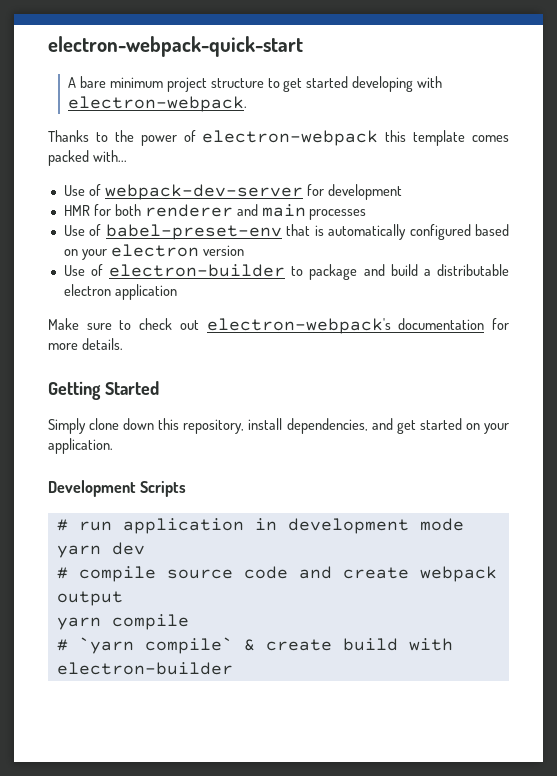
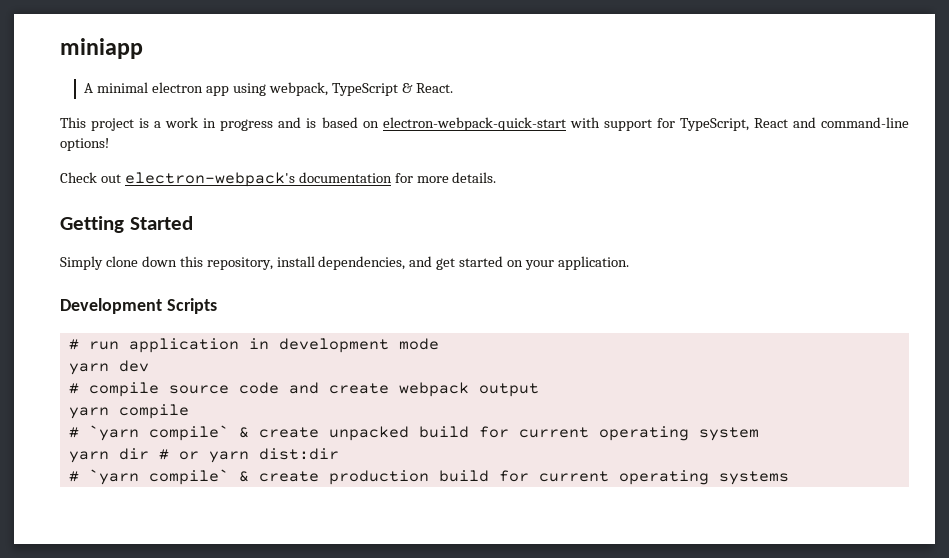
- electron-webpack-quick-start
+ miniapp
- A bare minimum project structure to get started developing with electron-webpack.
- Thanks to the power of electron-webpack this template comes packed with...
- Use of webpack-dev-server for development
- HMR for both renderer and main processes
- Use of babel-preset-env that is automatically configured based on your electron version
- Use of electron-builder to package and build a distributable electron application
- Make sure to check out electron-webpack's documentation for more details.
+ A minimal electron app using webpack, TypeScript & React.
+ This project is a work in progress and is based on electron-webpack-quick-start with support for TypeScript, React and command-line options!
+ Check out electron-webpack's documentation for more details.
- # `yarn compile` & create build with electron-builder
+ # `yarn compile` & create unpacked build for current operating system
+ yarn dir # or yarn dist:dir
+ # `yarn compile` & create production build for current operating systems

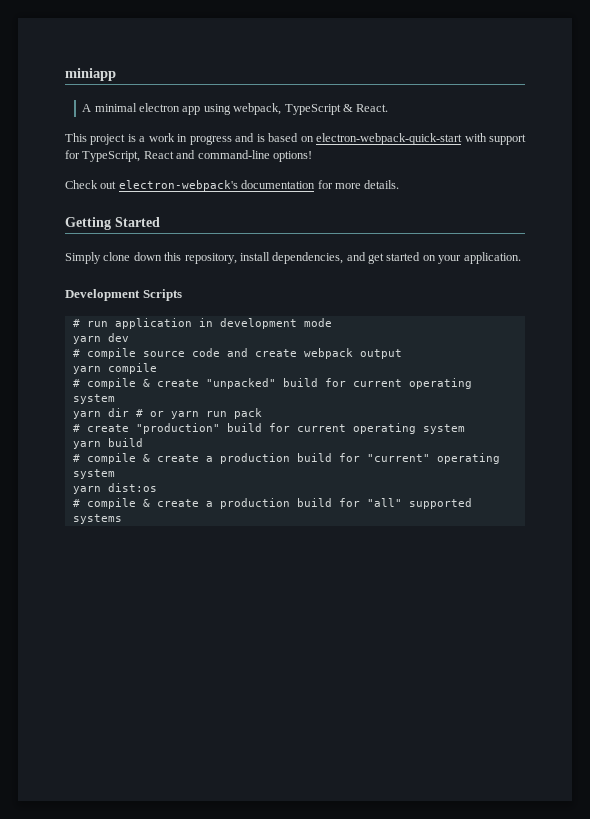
- # `yarn compile` & create unpacked build for current operating system
+ # compile & create "unpacked" build for current operating system
- yarn dir # or yarn dist:dir
- # `yarn compile` & create production build for current operating systems
+ yarn dir # or yarn run pack
+ # create "production" build for current operating system
+ yarn build
+ # compile & create a production build for "current" operating system
+ yarn dist:os
+ # compile & create a production build for "all" supported systems

